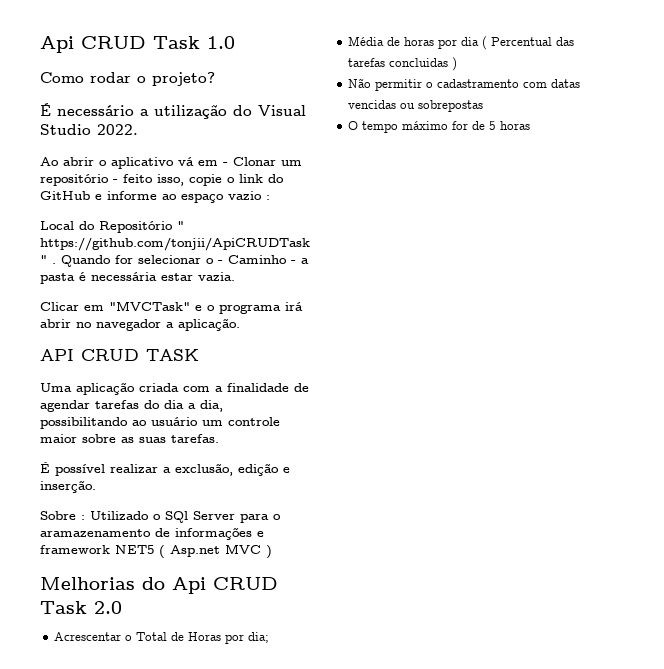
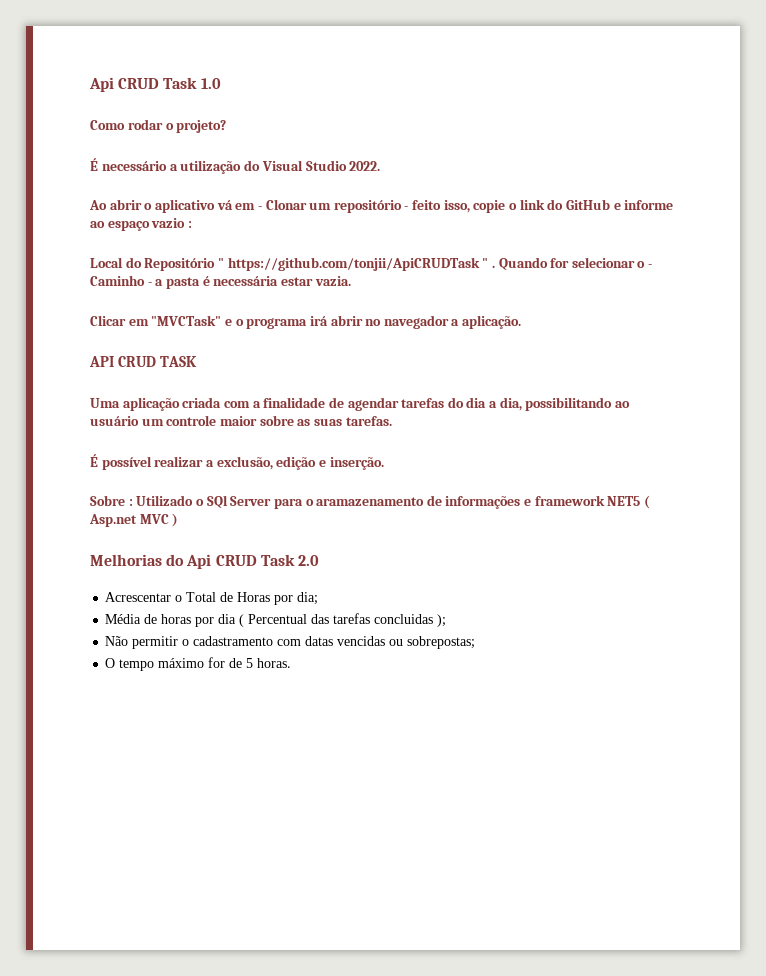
- Média de horas por dia ( Percentual das tarefas concluidas )
+ Média de horas por dia ( Percentual das tarefas concluidas );
- Não permitir o cadastramento com datas vencidas ou sobrepostas
+ Não permitir o cadastramento com datas vencidas ou sobrepostas;
- O tempo máximo for de 5 horas
+ O tempo máximo for de 5 horas.

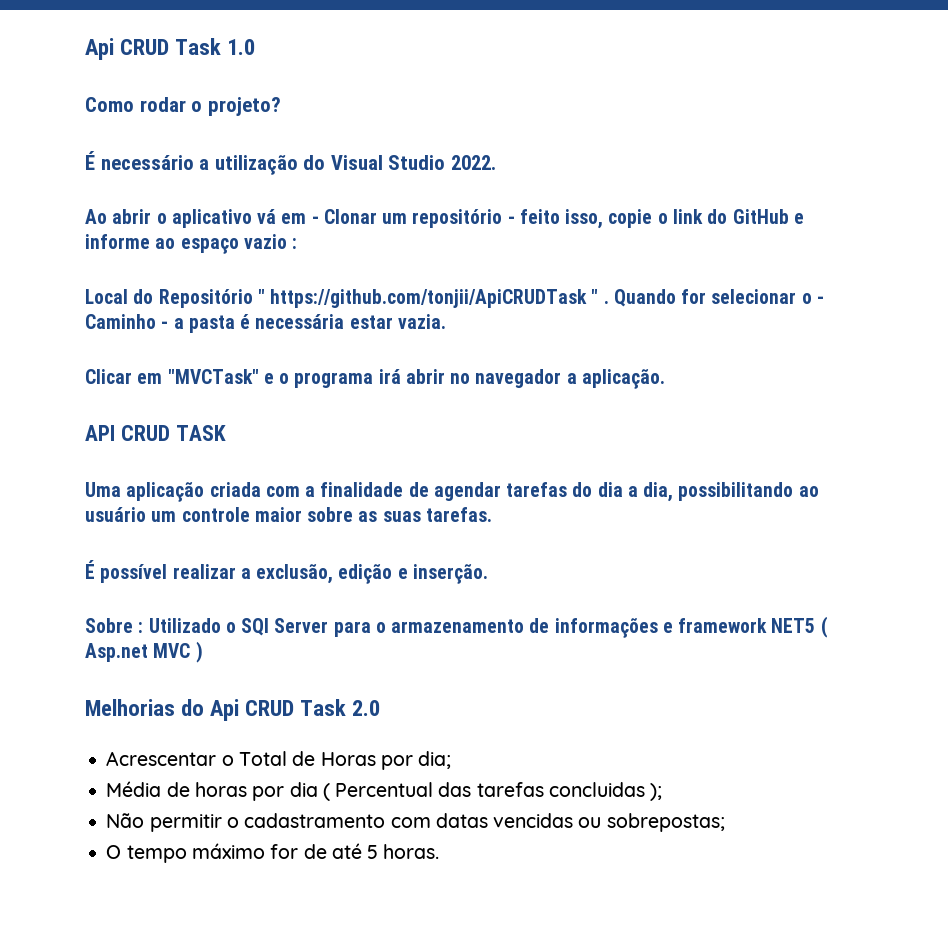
- Sobre : Utilizado o SQl Server para o aramazenamento de informações e framework NET5 ( Asp.net MVC )
+ Sobre : Utilizado o SQl Server para o armazenamento de informações e framework NET5 ( Asp.net MVC )
- O tempo máximo for de 5 horas.
+ O tempo máximo for de até 5 horas.

